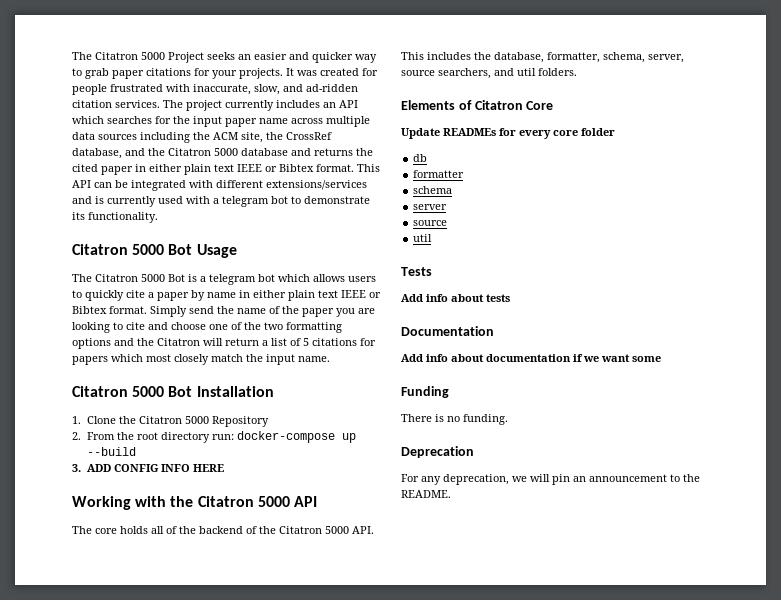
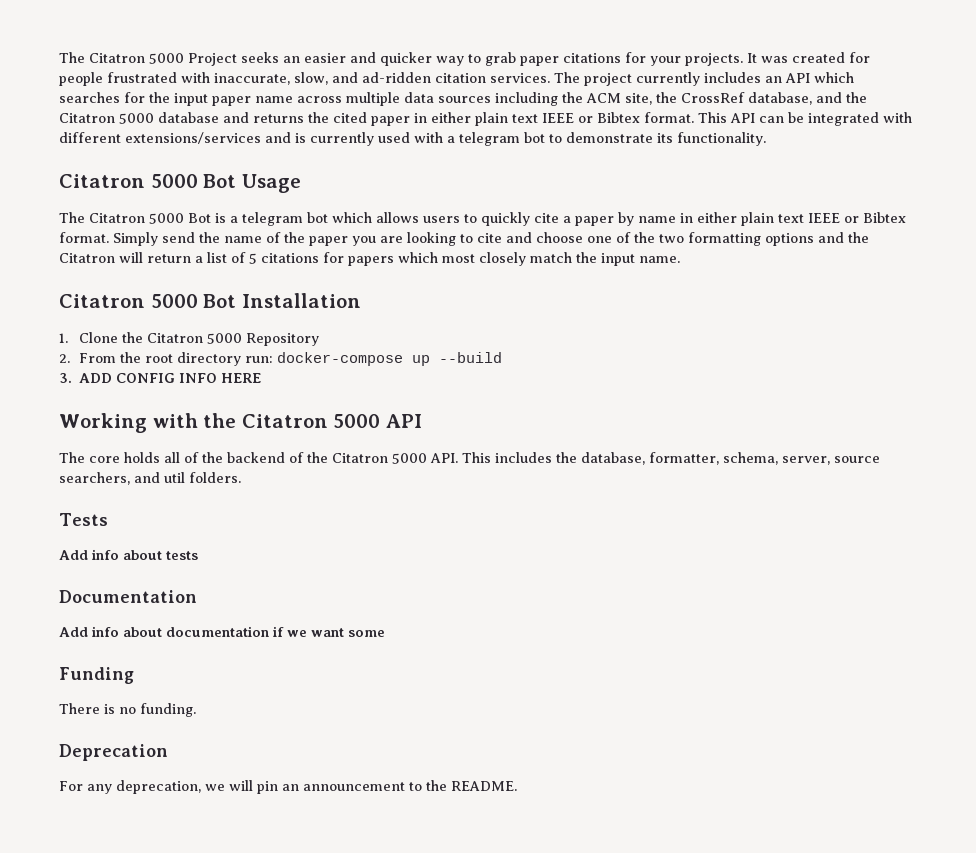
- Elements of Citatron Core
- Update READMEs for every core folder
- db
- formatter
- schema
- server
- source
- util

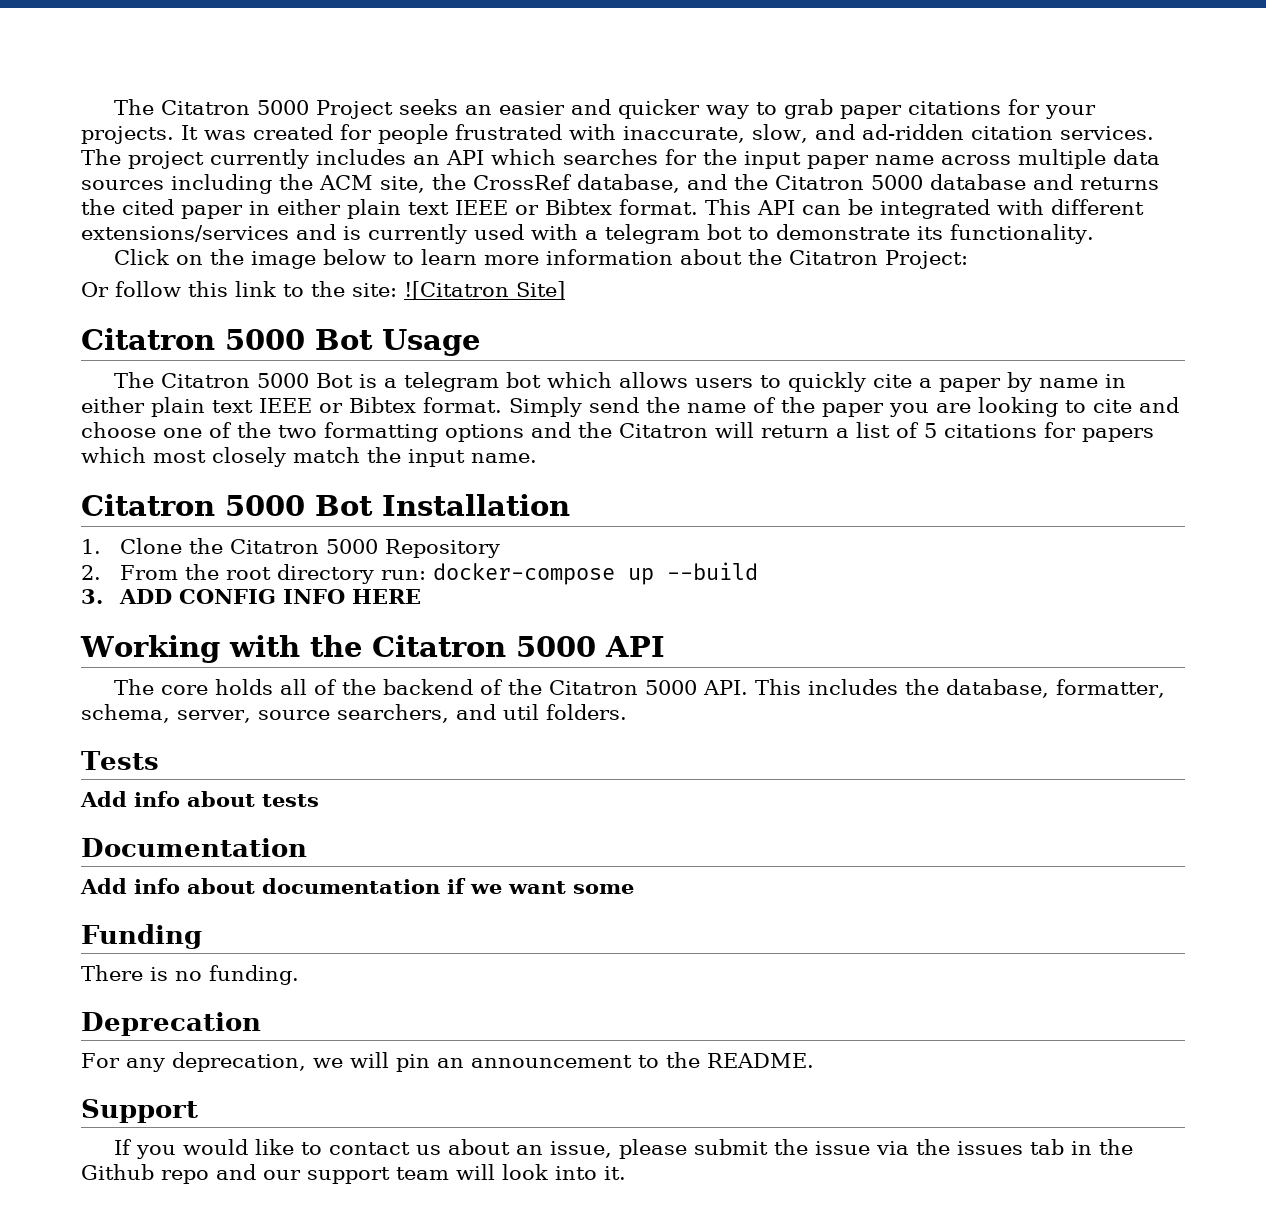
+ Click on the image below to learn more information about the Citatron Project:
+ Or follow this link to the site: ![Citatron Site]
+ Support
+ If you would like to contact us about an issue, please submit the issue via the issues tab in the Github repo and our support team will look into it.

